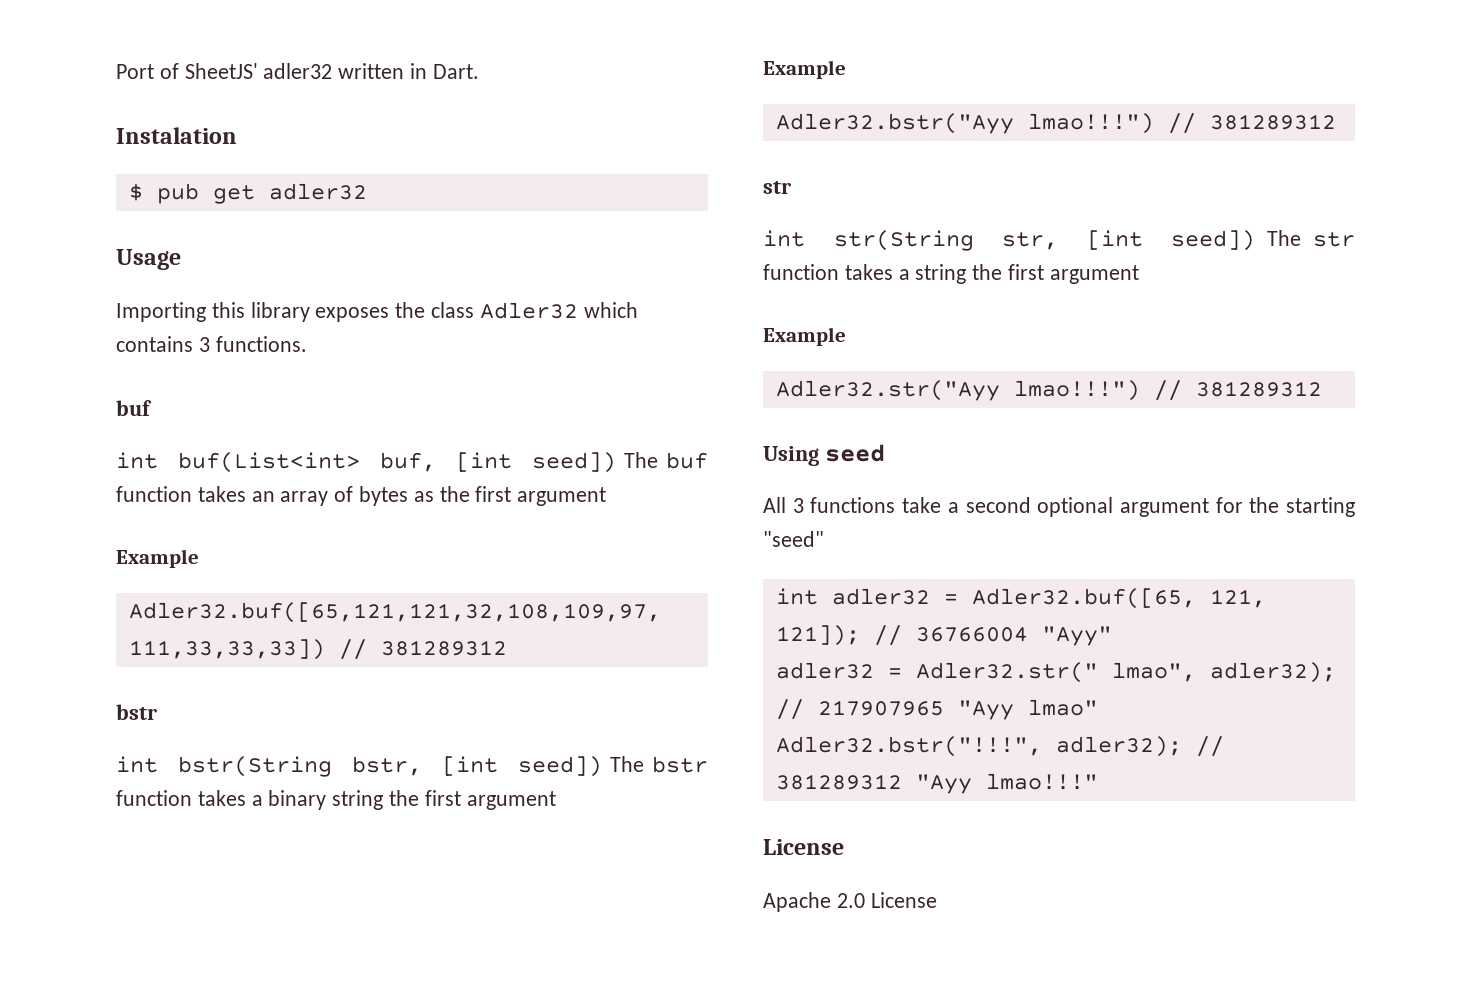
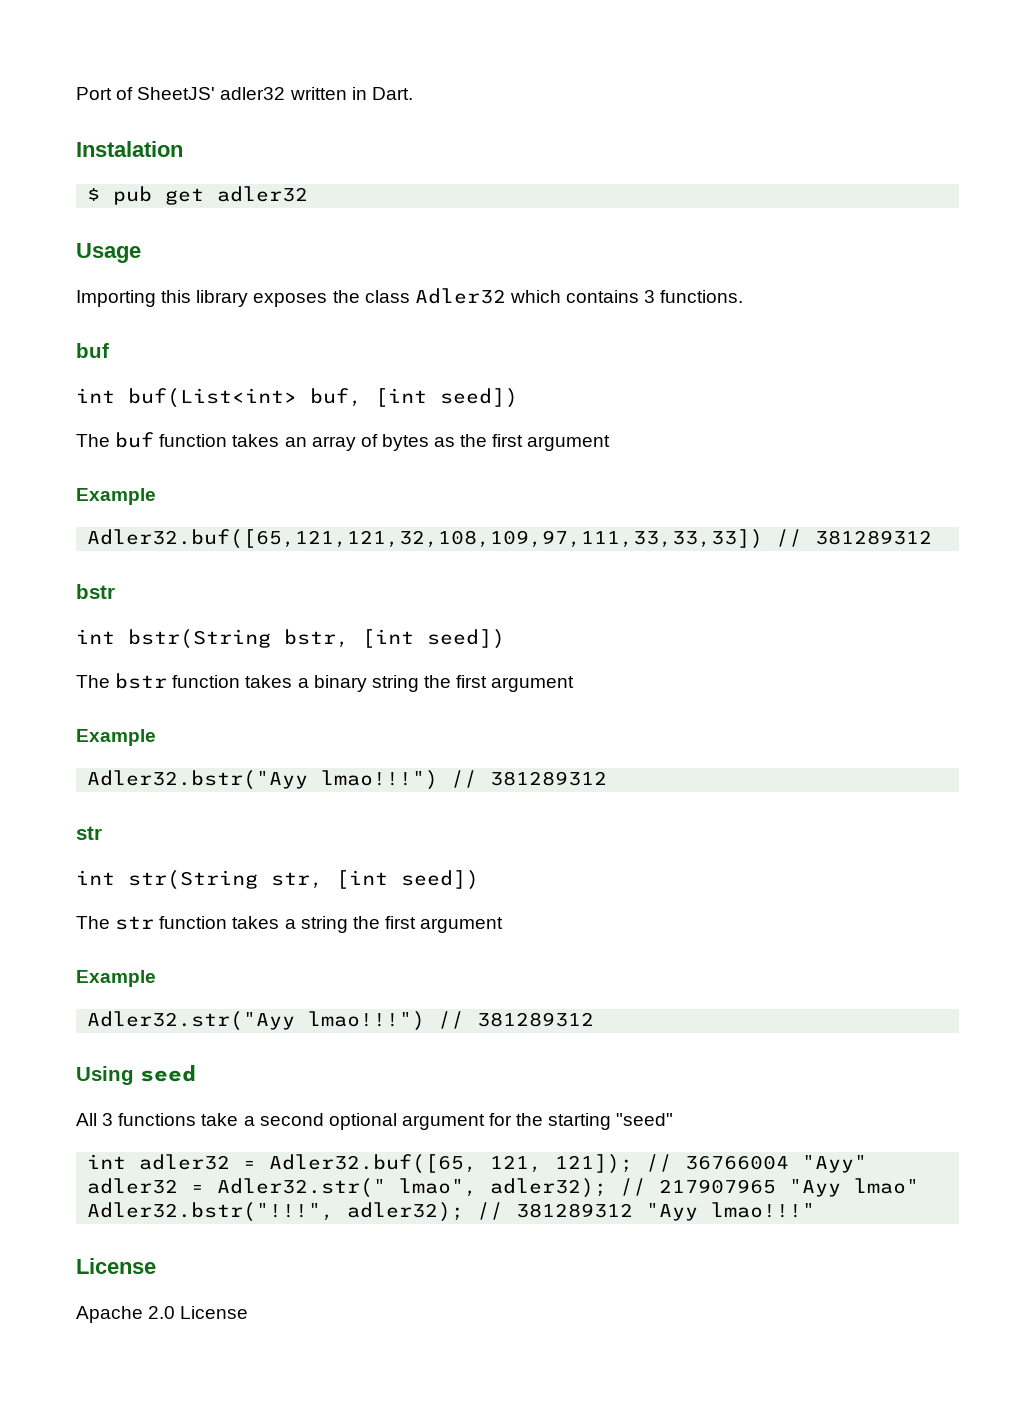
- int buf(List<int> buf, [int seed]) The buf function takes an array of bytes as the first argument
+ int buf(List<int> buf, [int seed])
+ The buf function takes an array of bytes as the first argument
- int bstr(String bstr, [int seed]) The bstr function takes a binary string the first argument
+ int bstr(String bstr, [int seed])
+ The bstr function takes a binary string the first argument
- int str(String str, [int seed]) The str function takes a string the first argument
+ int str(String str, [int seed])
+ The str function takes a string the first argument

